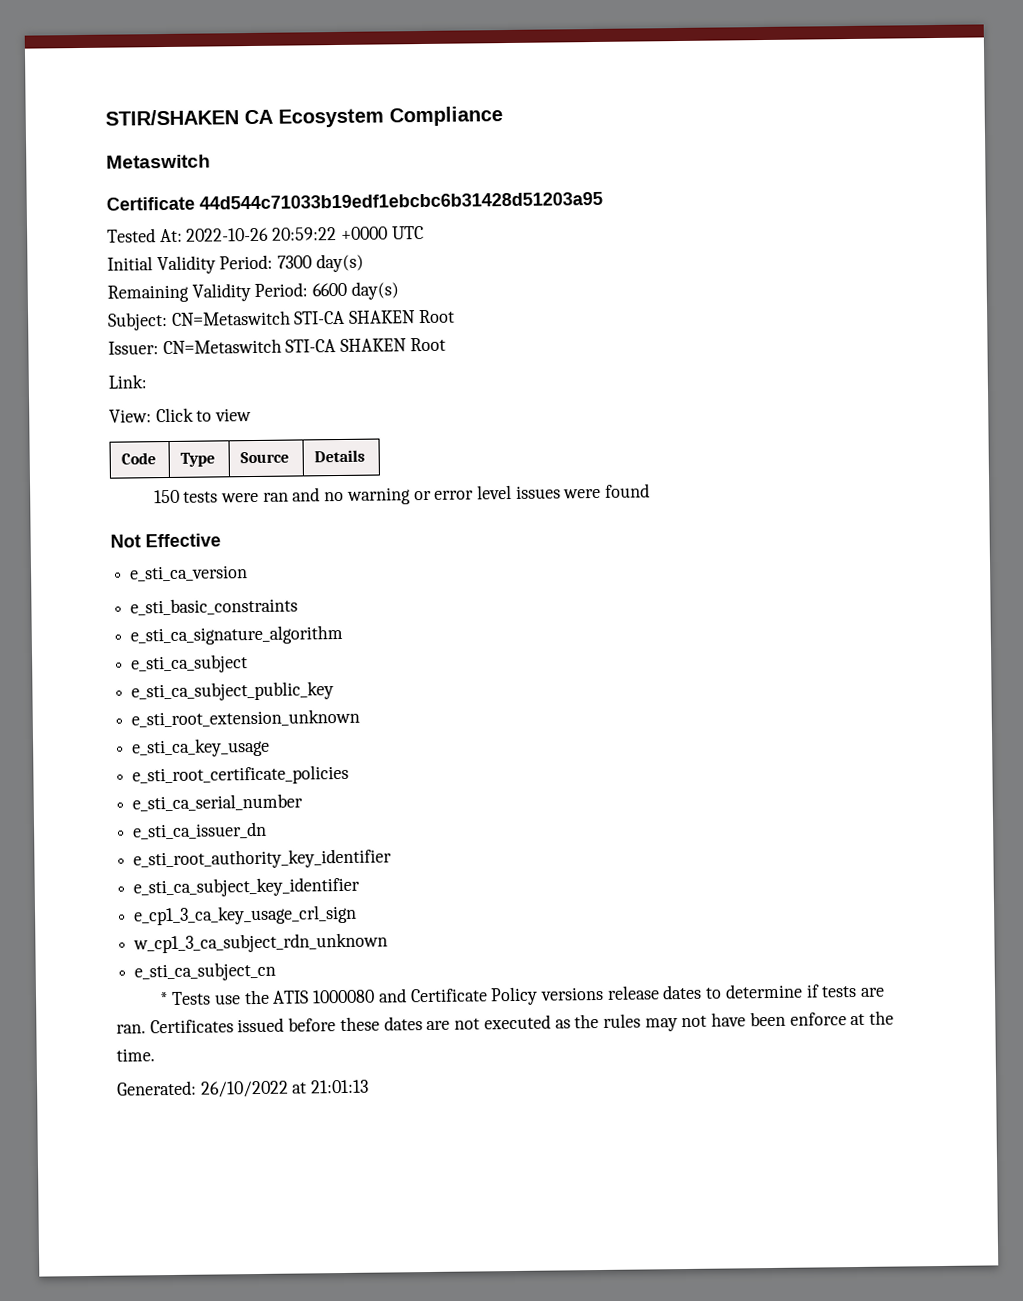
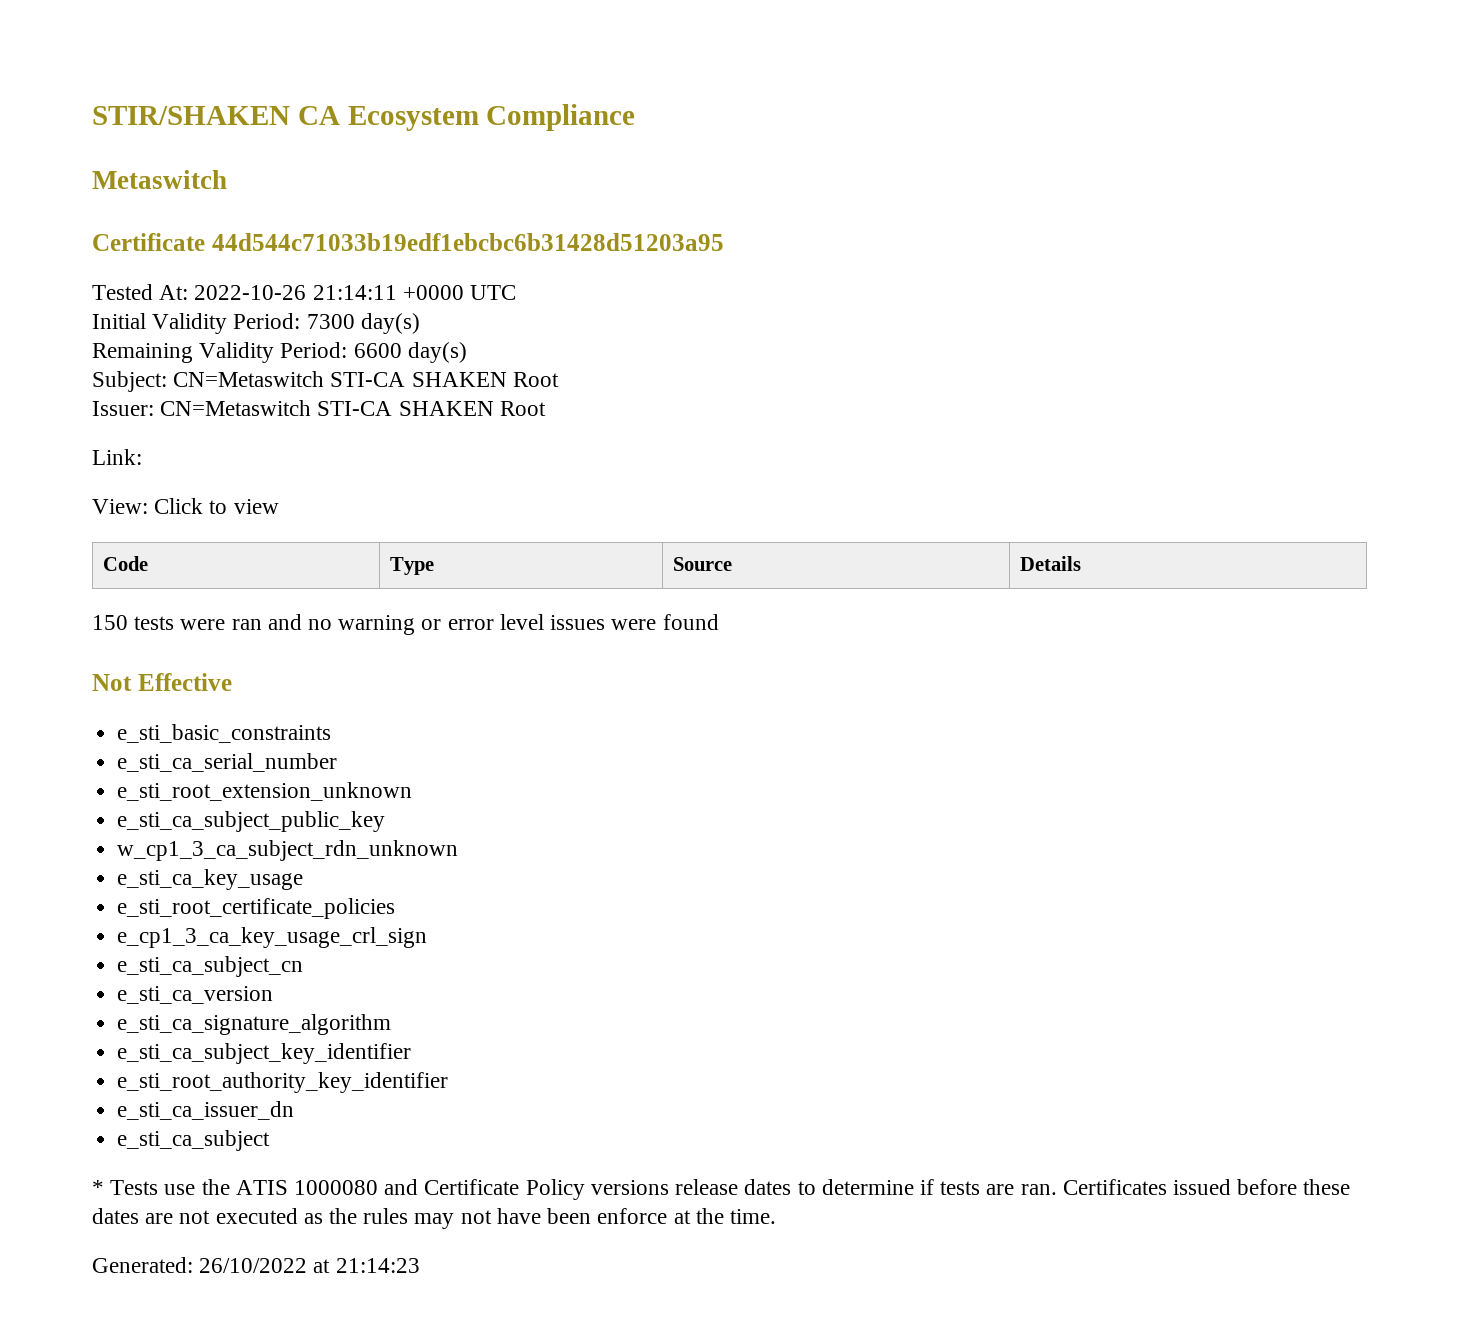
- Tested At: 2022-10-26 20:59:22 +0000 UTC
+ Tested At: 2022-10-26 21:14:11 +0000 UTC
- e_sti_ca_version
- e_sti_ca_signature_algorithm
- e_sti_ca_subject
+ e_sti_ca_serial_number
+ e_sti_root_extension_unknown
- e_sti_root_extension_unknown
+ w_cp1_3_ca_subject_rdn_unknown
- e_sti_ca_serial_number
+ e_cp1_3_ca_key_usage_crl_sign
+ e_sti_ca_subject_cn
+ e_sti_ca_version
+ e_sti_ca_signature_algorithm
+ e_sti_ca_subject_key_identifier
+ e_sti_root_authority_key_identifier
  e_sti_ca_issuer_dn
- e_sti_root_authority_key_identifier
- e_sti_ca_subject_key_identifier
- e_cp1_3_ca_key_usage_crl_sign
- w_cp1_3_ca_subject_rdn_unknown
- e_sti_ca_subject_cn
+ e_sti_ca_subject
- Generated: 26/10/2022 at 21:01:13
+ Generated: 26/10/2022 at 21:14:23

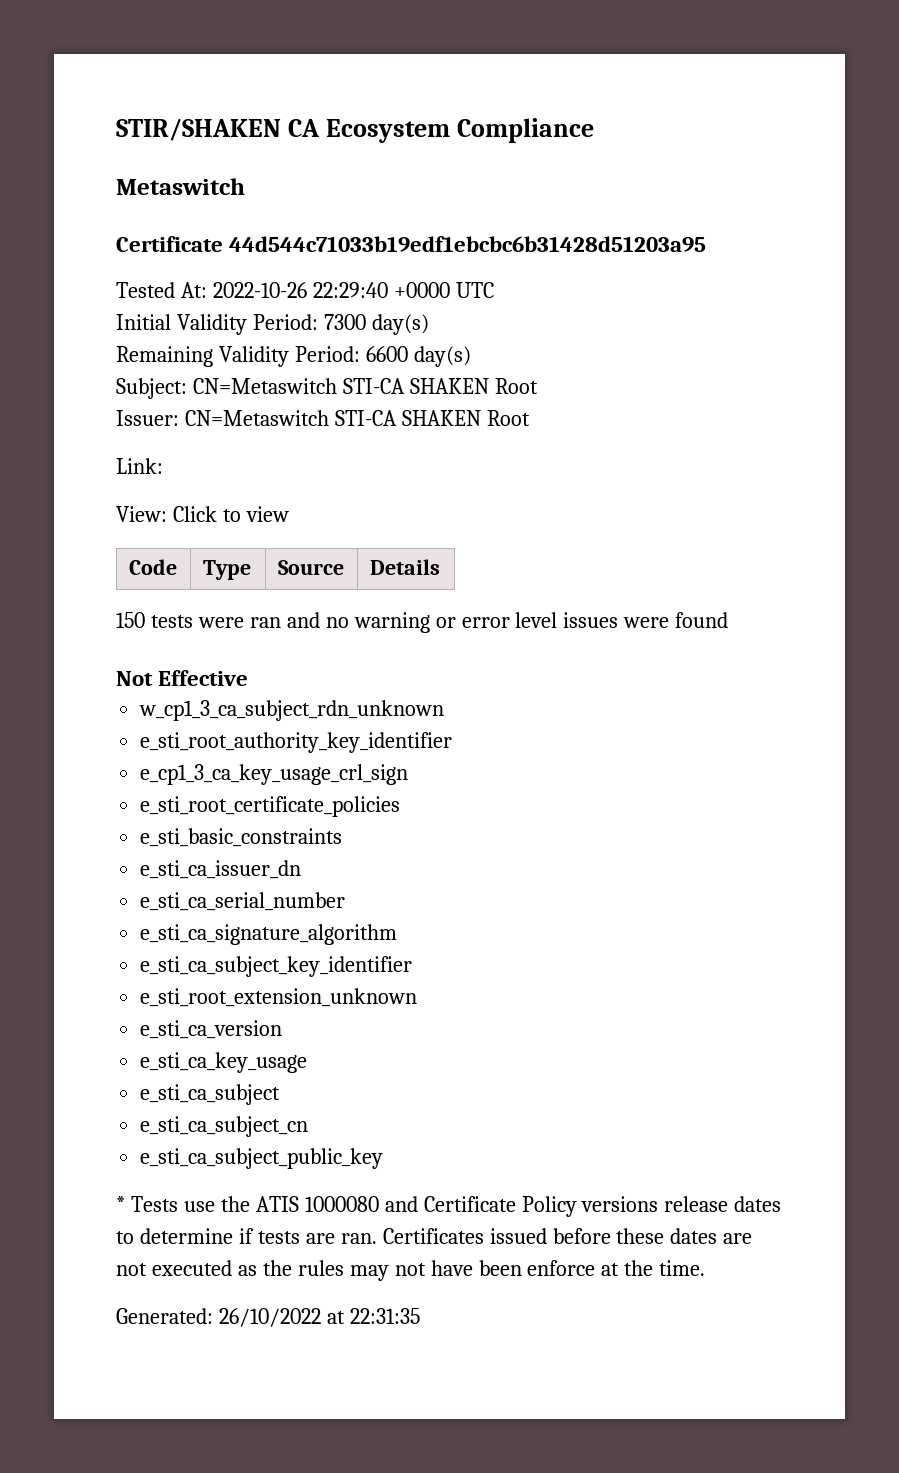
- Tested At: 2022-10-26 21:14:11 +0000 UTC
+ Tested At: 2022-10-26 22:29:40 +0000 UTC
- e_sti_basic_constraints
- e_sti_ca_serial_number
- e_sti_root_extension_unknown
- e_sti_ca_subject_public_key
- e_sti_ca_key_usage
+ e_sti_root_authority_key_identifier
+ e_cp1_3_ca_key_usage_crl_sign
- e_cp1_3_ca_key_usage_crl_sign
- e_sti_ca_subject_cn
- e_sti_ca_version
+ e_sti_basic_constraints
+ e_sti_ca_issuer_dn
+ e_sti_ca_serial_number
- e_sti_root_authority_key_identifier
- e_sti_ca_issuer_dn
+ e_sti_root_extension_unknown
+ e_sti_ca_version
+ e_sti_ca_key_usage
+ e_sti_ca_subject_cn
+ e_sti_ca_subject_public_key
- Generated: 26/10/2022 at 21:14:23
+ Generated: 26/10/2022 at 22:31:35

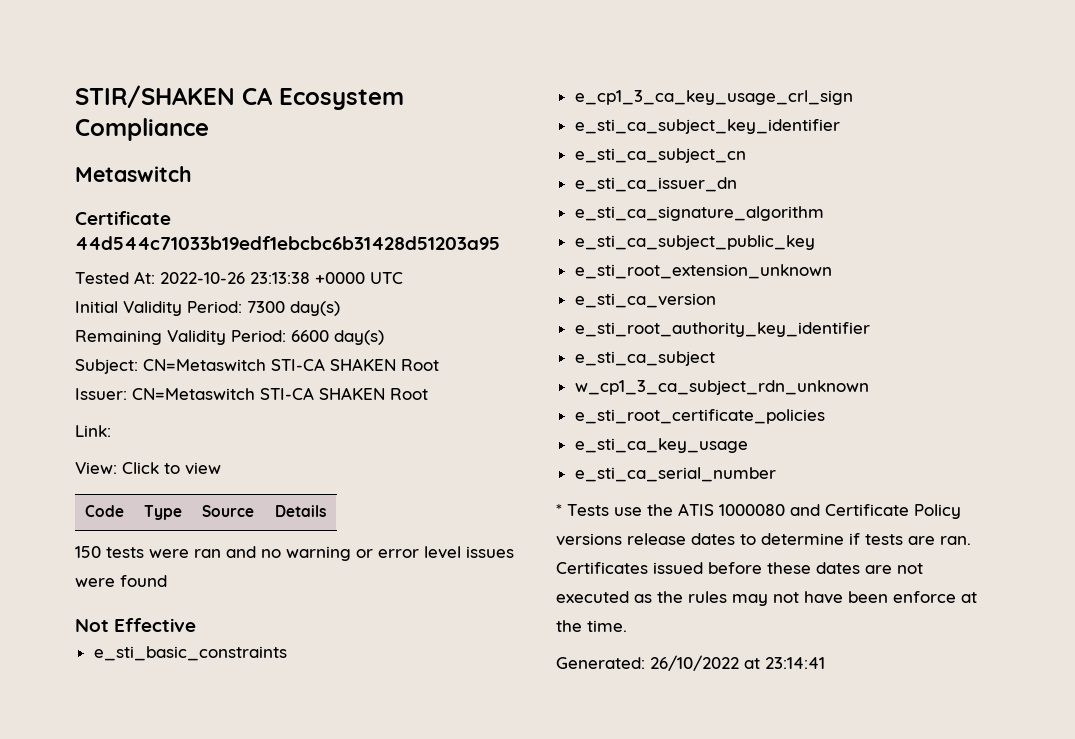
- Tested At: 2022-10-26 22:29:40 +0000 UTC
+ Tested At: 2022-10-26 23:13:38 +0000 UTC
- w_cp1_3_ca_subject_rdn_unknown
- e_sti_root_authority_key_identifier
+ e_sti_basic_constraints
- e_sti_root_certificate_policies
- e_sti_basic_constraints
+ e_sti_ca_subject_key_identifier
+ e_sti_ca_subject_cn
- e_sti_ca_serial_number
- e_sti_ca_subject_key_identifier
+ e_sti_ca_subject_public_key
- e_sti_ca_key_usage
+ e_sti_root_authority_key_identifier
- e_sti_ca_subject_cn
- e_sti_ca_subject_public_key
+ w_cp1_3_ca_subject_rdn_unknown
+ e_sti_root_certificate_policies
+ e_sti_ca_key_usage
+ e_sti_ca_serial_number
- Generated: 26/10/2022 at 22:31:35
+ Generated: 26/10/2022 at 23:14:41

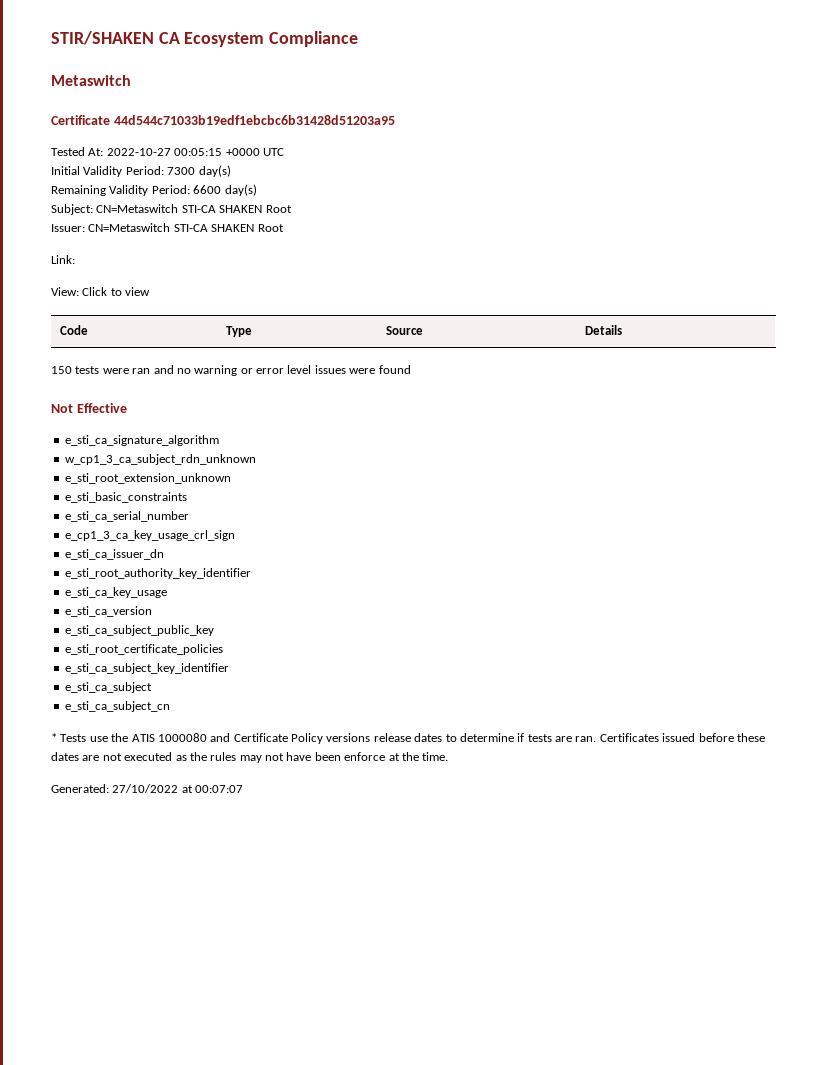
- Tested At: 2022-10-26 23:13:38 +0000 UTC
+ Tested At: 2022-10-27 00:05:15 +0000 UTC
+ e_sti_ca_signature_algorithm
+ w_cp1_3_ca_subject_rdn_unknown
+ e_sti_root_extension_unknown
+ e_sti_ca_serial_number
- e_sti_ca_subject_key_identifier
- e_sti_ca_subject_cn
- e_sti_ca_signature_algorithm
+ e_sti_root_authority_key_identifier
+ e_sti_ca_key_usage
+ e_sti_ca_version
  e_sti_ca_subject_public_key
- e_sti_root_extension_unknown
- e_sti_ca_version
- e_sti_root_authority_key_identifier
+ e_sti_root_certificate_policies
+ e_sti_ca_subject_key_identifier
  e_sti_ca_subject
- w_cp1_3_ca_subject_rdn_unknown
- e_sti_root_certificate_policies
- e_sti_ca_key_usage
- e_sti_ca_serial_number
+ e_sti_ca_subject_cn
- Generated: 26/10/2022 at 23:14:41
+ Generated: 27/10/2022 at 00:07:07

